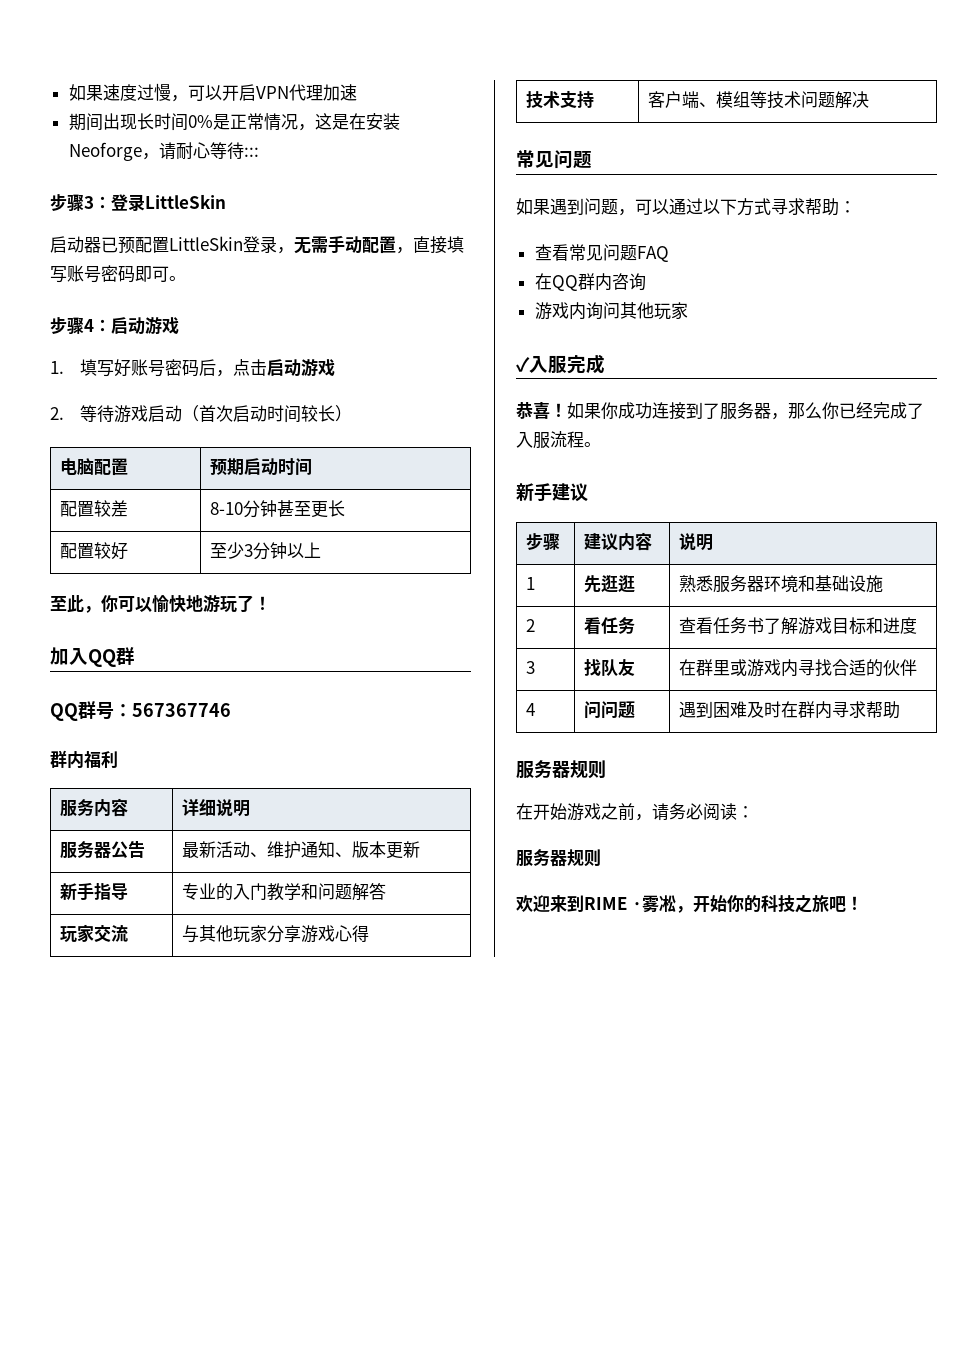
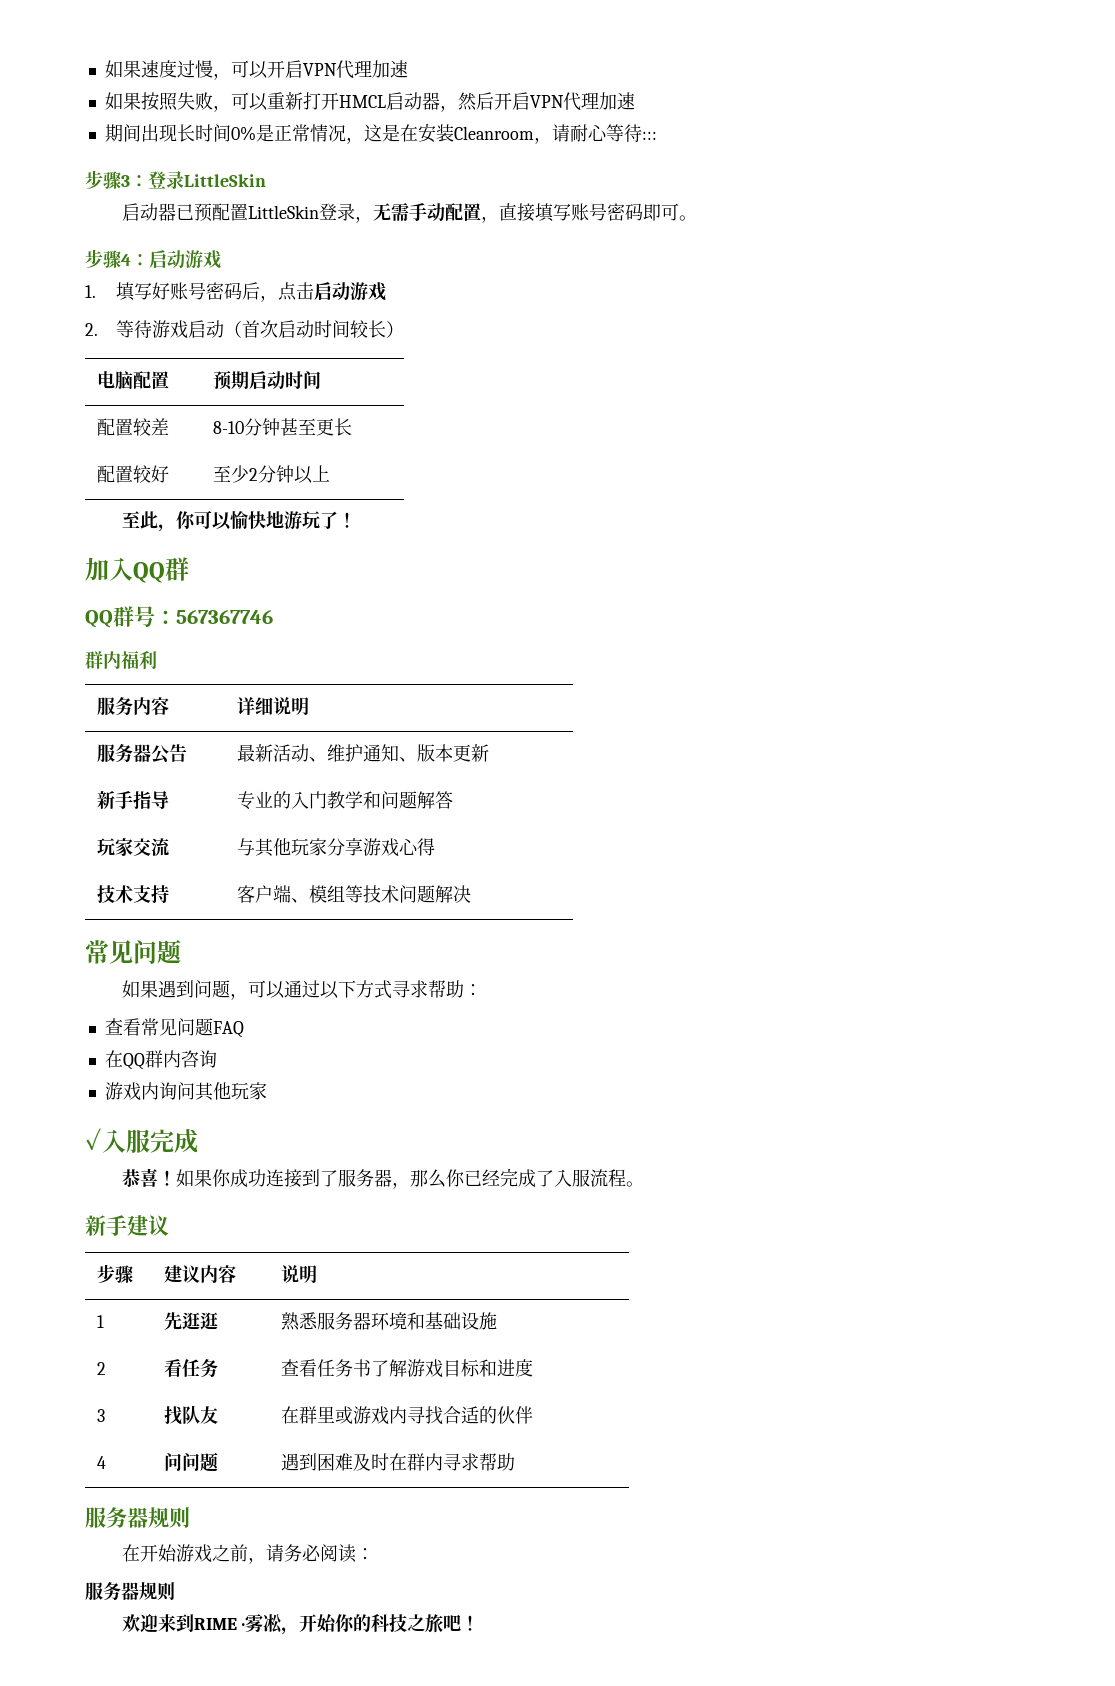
+ 如果按照失败，可以重新打开HMCL启动器，然后开启VPN代理加速
- 期间出现长时间0%是正常情况，这是在安装Neoforge，请耐心等待:::
+ 期间出现长时间0%是正常情况，这是在安装Cleanroom，请耐心等待:::
- 配置较好 | 至少3分钟以上
+ 配置较好 | 至少2分钟以上

